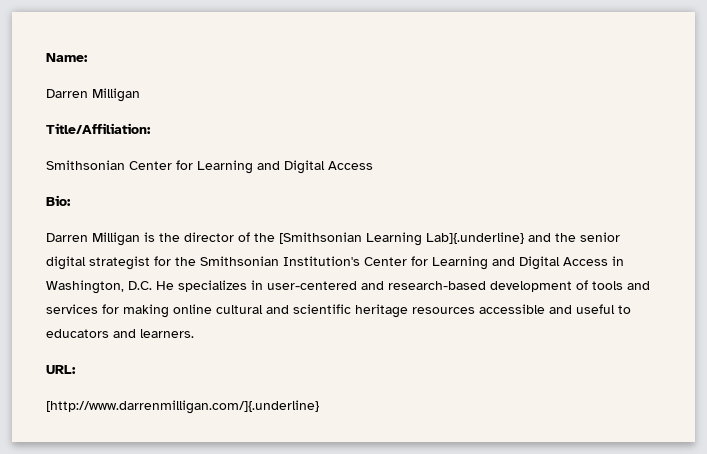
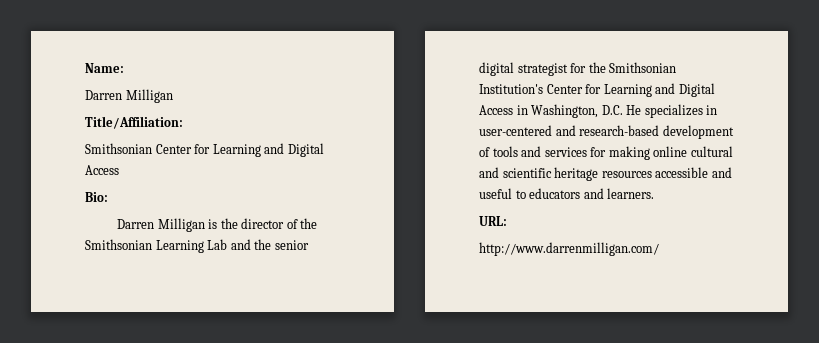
- Darren Milligan is the director of the [Smithsonian Learning Lab]{.underline} and the senior digital strategist for the Smithsonian Institution's Center for Learning and Digital Access in Washington, D.C. He specializes in user-centered and research-based development of tools and services for making online cultural and scientific heritage resources accessible and useful to educators and learners.
+ Darren Milligan is the director of the Smithsonian Learning Lab and the senior digital strategist for the Smithsonian Institution's Center for Learning and Digital Access in Washington, D.C. He specializes in user-centered and research-based development of tools and services for making online cultural and scientific heritage resources accessible and useful to educators and learners.
- [http://www.darrenmilligan.com/]{.underline}
+ http://www.darrenmilligan.com/

